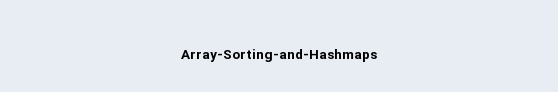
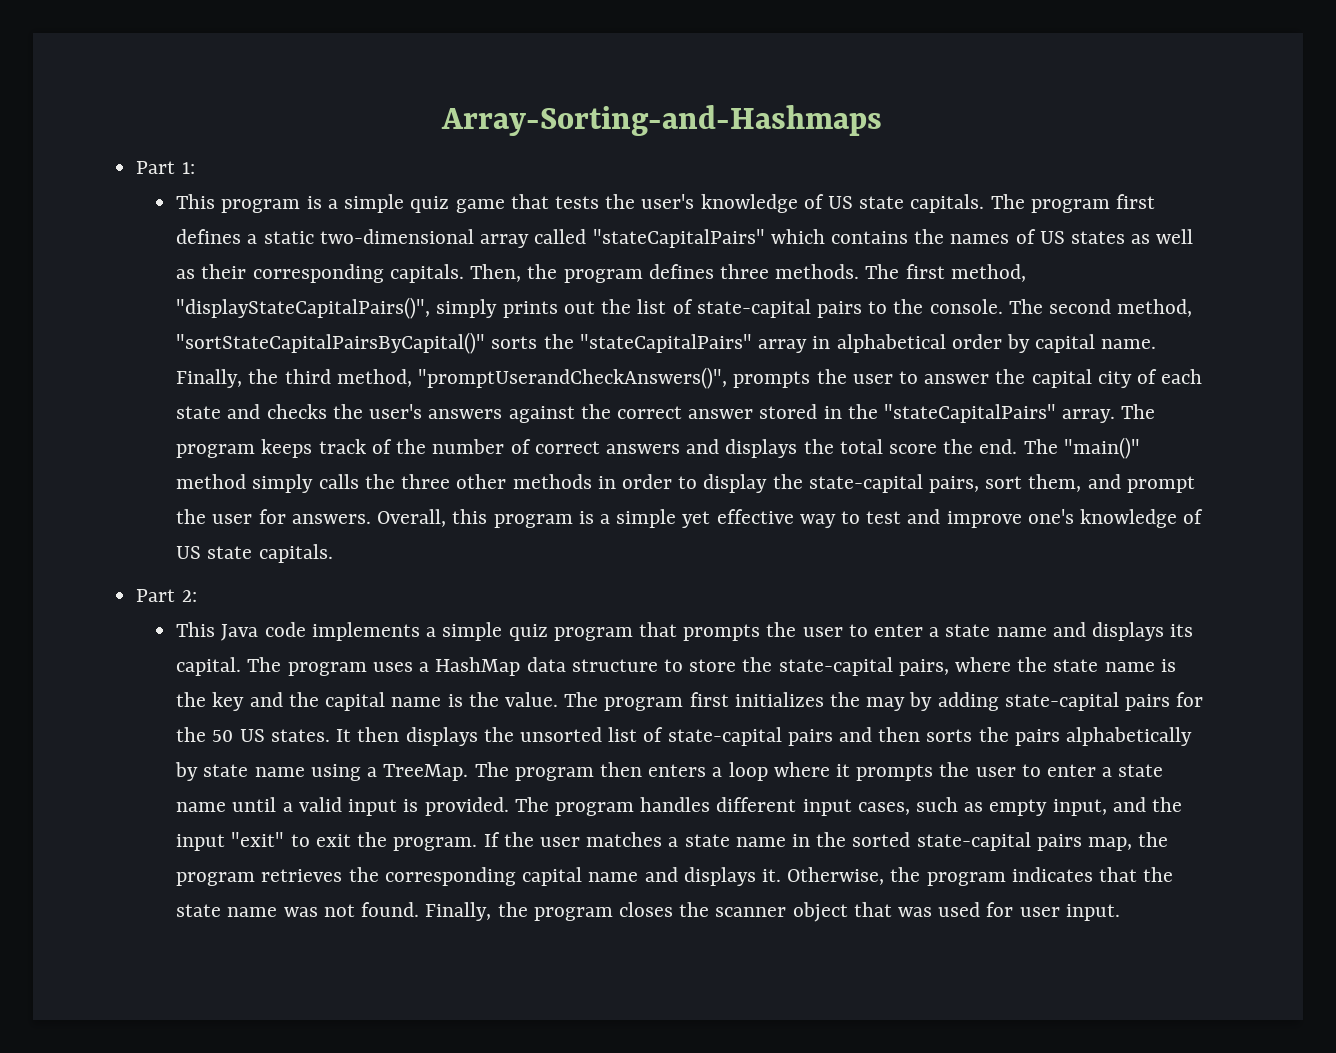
+ Part 1:
+ This program is a simple quiz game that tests the user's knowledge of US state capitals. The program first defines a static two-dimensional array called "stateCapitalPairs" which contains the names of US states as well as their corresponding capitals. Then, the program defines three methods. The first method, "displayStateCapitalPairs()", simply prints out the list of state-capital pairs to the console. The second method, "sortStateCapitalPairsByCapital()" sorts the "stateCapitalPairs" array in alphabetical order by capital name. Finally, the third method, "promptUserandCheckAnswers()", prompts the user to answer the capital city of each state and checks the user's answers against the correct answer stored in the "stateCapitalPairs" array. The program keeps track of the number of correct answers and displays the total score the end. The "main()" method simply calls the three other methods in order to display the state-capital pairs, sort them, and prompt the user for answers. Overall, this program is a simple yet effective way to test and improve one's knowledge of US state capitals.
+ Part 2:
+ This Java code implements a simple quiz program that prompts the user to enter a state name and displays its capital. The program uses a HashMap data structure to store the state-capital pairs, where the state name is the key and the capital name is the value. The program first initializes the may by adding state-capital pairs for the 50 US states. It then displays the unsorted list of state-capital pairs and then sorts the pairs alphabetically by state name using a TreeMap. The program then enters a loop where it prompts the user to enter a state name until a valid input is provided. The program handles different input cases, such as empty input, and the input "exit" to exit the program. If the user matches a state name in the sorted state-capital pairs map, the program retrieves the corresponding capital name and displays it. Otherwise, the program indicates that the state name was not found. Finally, the program closes the scanner object that was used for user input.

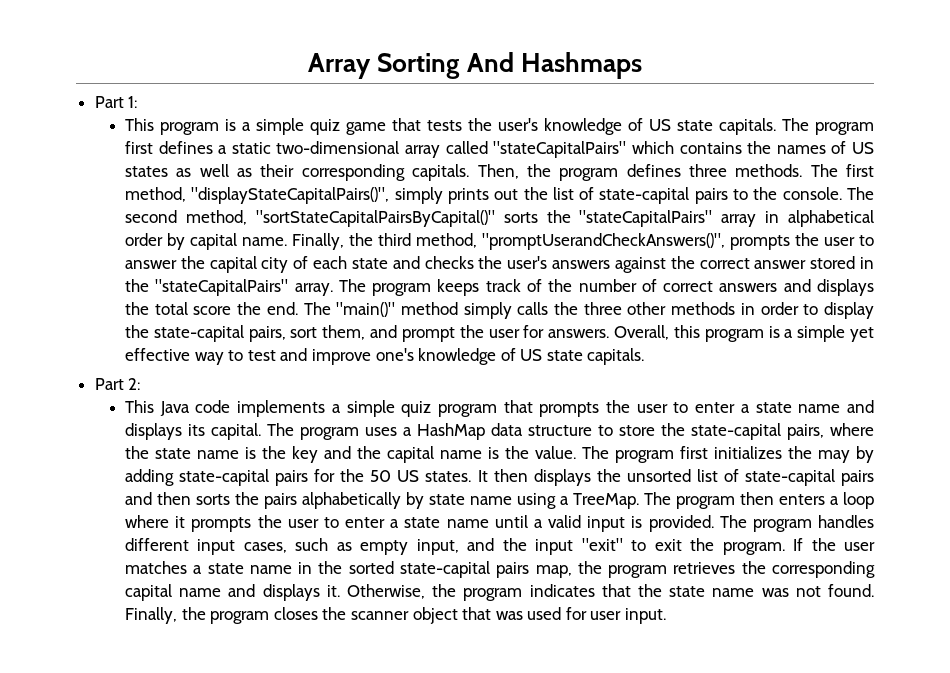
- Array-Sorting-and-Hashmaps
+ Array Sorting And Hashmaps

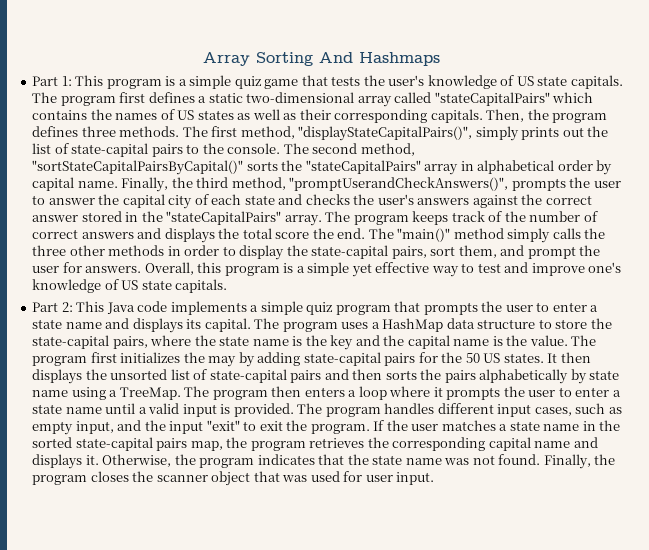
- Part 1:
- This program is a simple quiz game that tests the user's knowledge of US state capitals.
+ Part 1: This program is a simple quiz game that tests the user's knowledge of US state capitals.
- Part 2:
- This Java code implements a simple quiz program that prompts the user to enter a state name and displays its capital.
+ Part 2: This Java code implements a simple quiz program that prompts the user to enter a state name and displays its capital.

